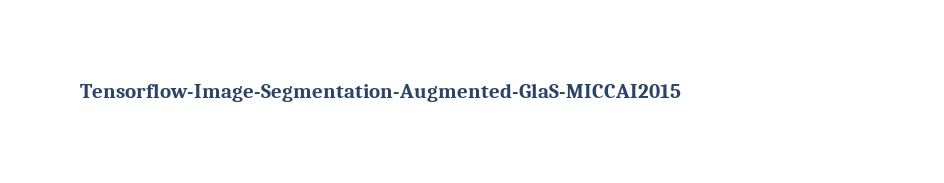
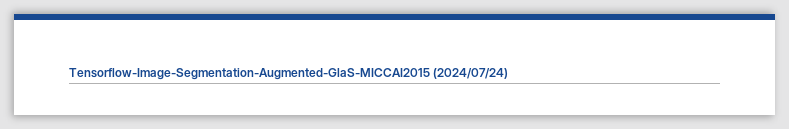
- Tensorflow-Image-Segmentation-Augmented-GlaS-MICCAI2015
+ Tensorflow-Image-Segmentation-Augmented-GlaS-MICCAI2015 (2024/07/24)

